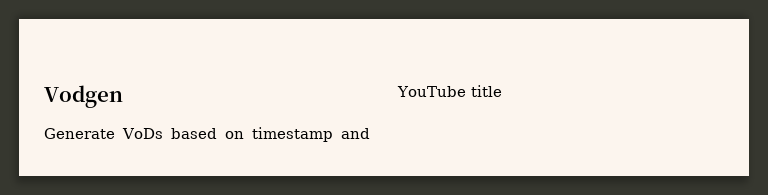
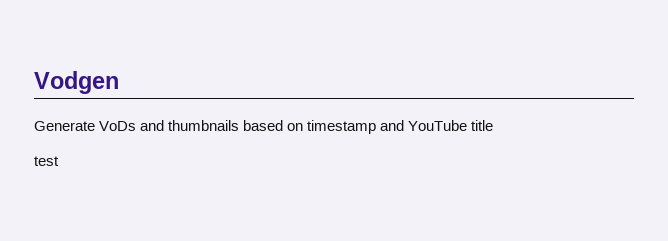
- Generate VoDs based on timestamp and YouTube title
+ Generate VoDs and thumbnails based on timestamp and YouTube title
+ test

